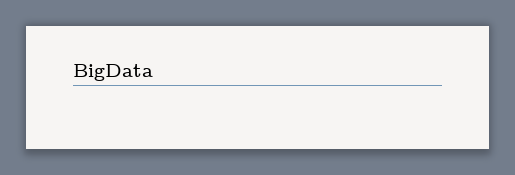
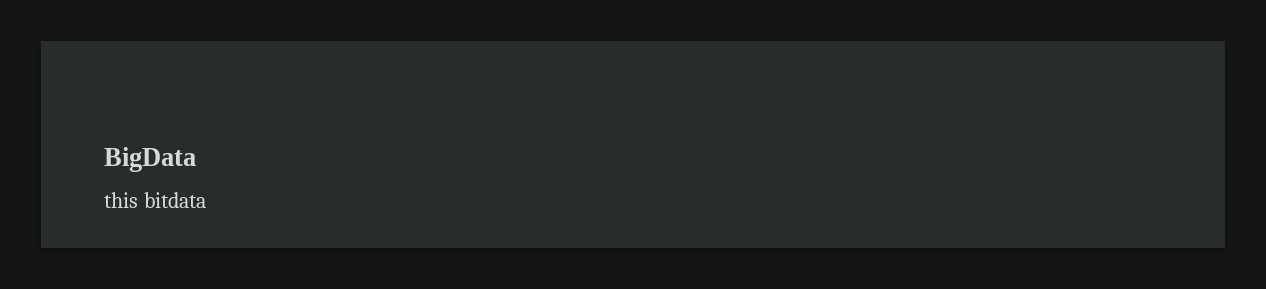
+ this bitdata

